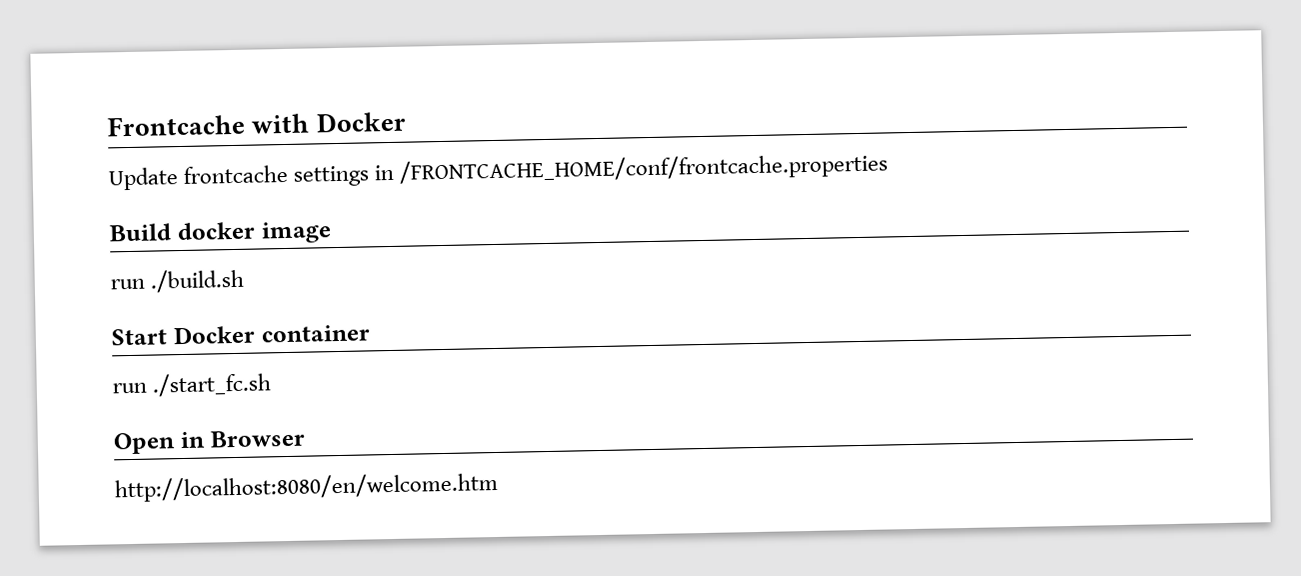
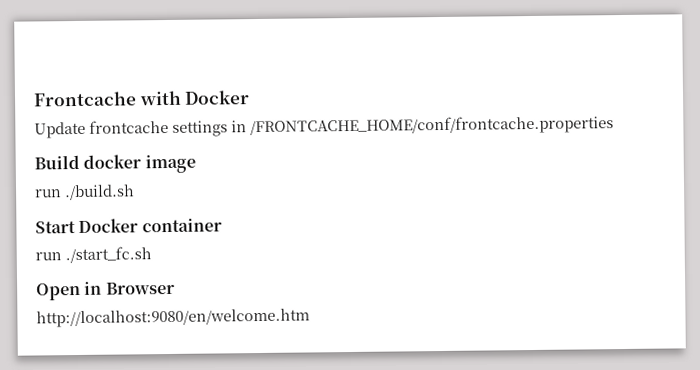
- http://localhost:8080/en/welcome.htm
+ http://localhost:9080/en/welcome.htm

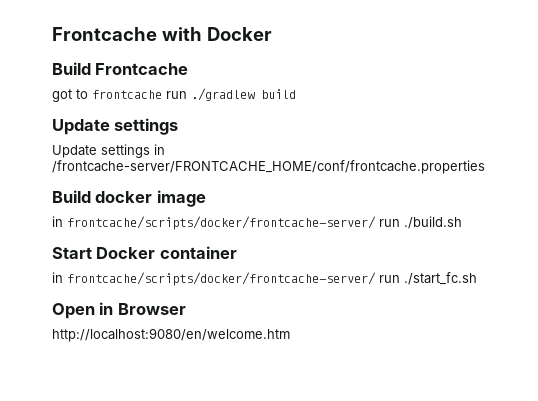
- Update frontcache settings in /FRONTCACHE_HOME/conf/frontcache.properties
+ Build Frontcache
+ got to frontcache run ./gradlew build
+ Update settings
+ Update settings in /frontcache-server/FRONTCACHE_HOME/conf/frontcache.properties
- run ./build.sh
+ in frontcache/scripts/docker/frontcache-server/ run ./build.sh
- run ./start_fc.sh
+ in frontcache/scripts/docker/frontcache-server/ run ./start_fc.sh

